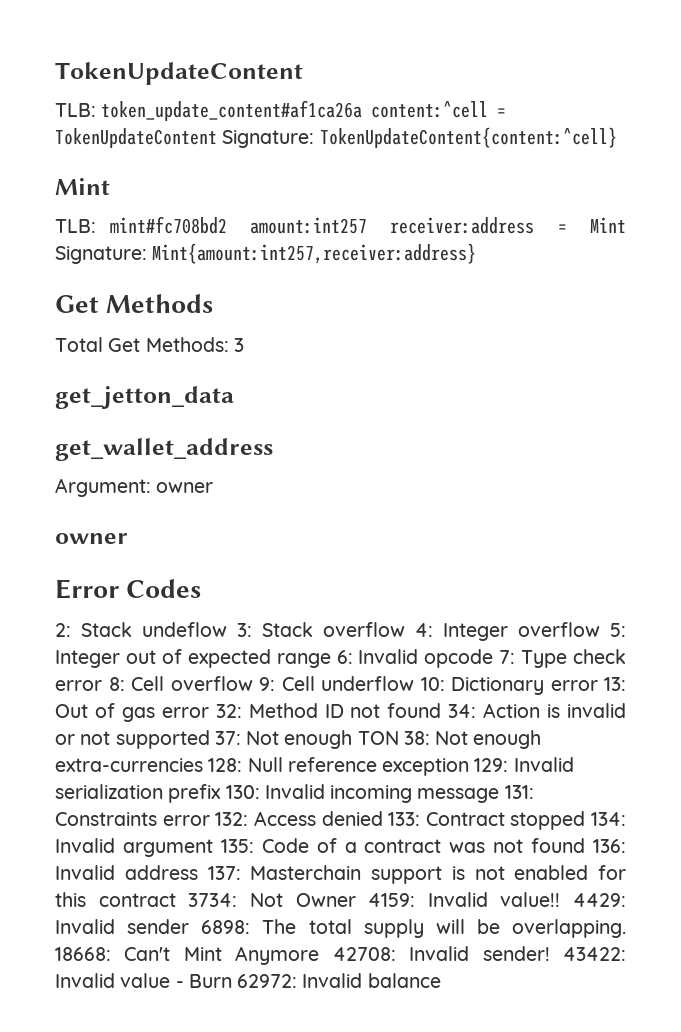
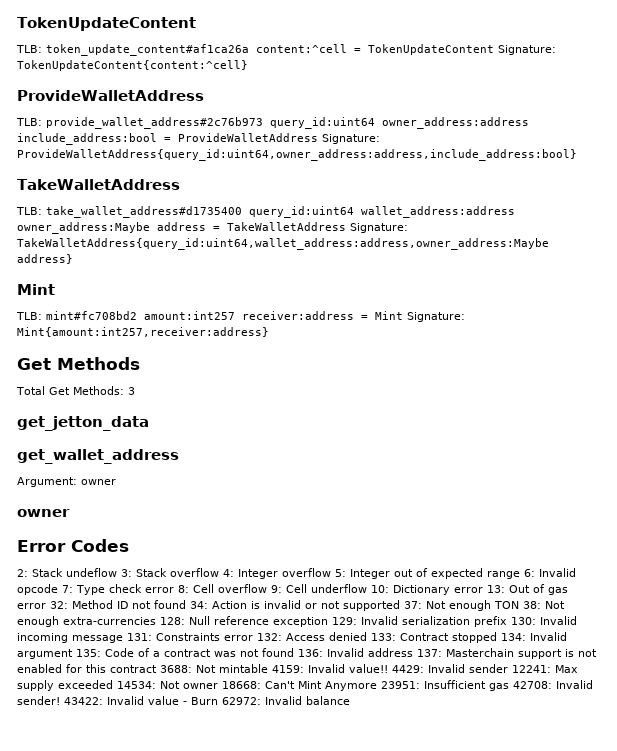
  TLB: token_update_content#af1ca26a content:^cell = TokenUpdateContent Signature: TokenUpdateContent{content:^cell}
+ ProvideWalletAddress
+ TLB: provide_wallet_address#2c76b973 query_id:uint64 owner_address:address include_address:bool = ProvideWalletAddress Signature: ProvideWalletAddress{query_id:uint64,owner_address:address,include_address:bool}
+ TakeWalletAddress
+ TLB: take_wallet_address#d1735400 query_id:uint64 wallet_address:address owner_address:Maybe address = TakeWalletAddress Signature: TakeWalletAddress{query_id:uint64,wallet_address:address,owner_address:Maybe address}
- Masterchain support is not enabled for this contract 3734: Not Owner 4159:
+ Masterchain support is not enabled for this contract 3688: Not mintable 4159:
- 4429: Invalid sender 6898: The total supply will be overlapping. 18668: Can't Mint Anymore 42708: Invalid sender!
+ 4429: Invalid sender 12241: Max supply exceeded 14534: Not owner 18668: Can't Mint Anymore 23951: Insufficient gas 42708: Invalid sender!

